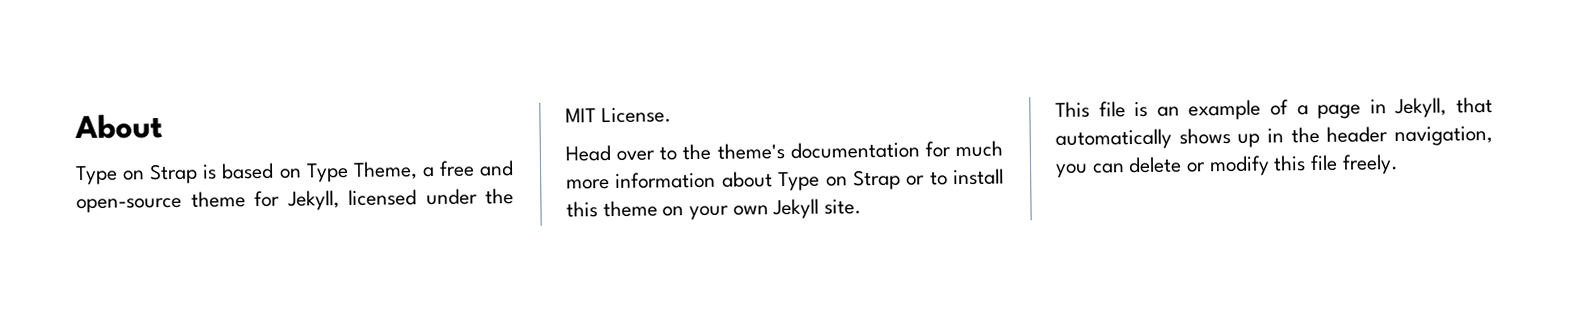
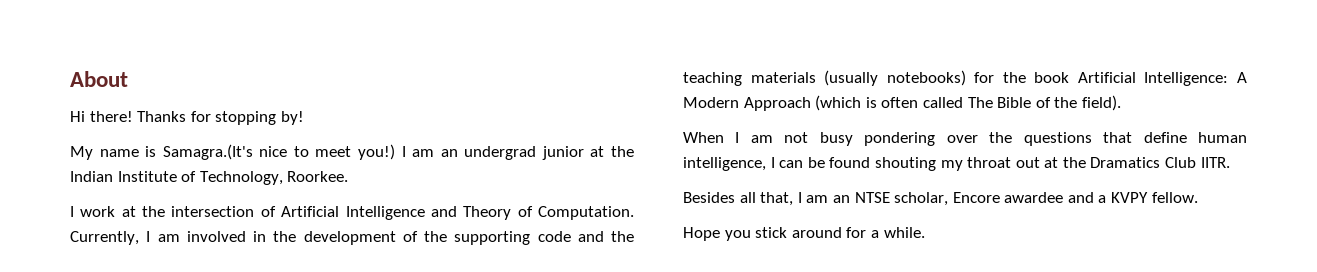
- Type on Strap is based on Type Theme, a free and open-source theme for Jekyll, licensed under the MIT License.
- Head over to the theme's documentation for much more information about Type on Strap or to install this theme on your own Jekyll site.
- This file is an example of a page in Jekyll, that automatically shows up in the header navigation, you can delete or modify this file freely.
+ Hi there! Thanks for stopping by!
+ My name is Samagra.(It's nice to meet you!) I am an undergrad junior at the Indian Institute of Technology, Roorkee.
+ I work at the intersection of Artificial Intelligence and Theory of Computation. Currently, I am involved in the development of the supporting code and the teaching materials (usually notebooks) for the book Artificial Intelligence: A Modern Approach (which is often called The Bible of the field).
+ When I am not busy pondering over the questions that define human intelligence, I can be found shouting my throat out at the Dramatics Club IITR.
+ Besides all that, I am an NTSE scholar, Encore awardee and a KVPY fellow.
+ Hope you stick around for a while.

